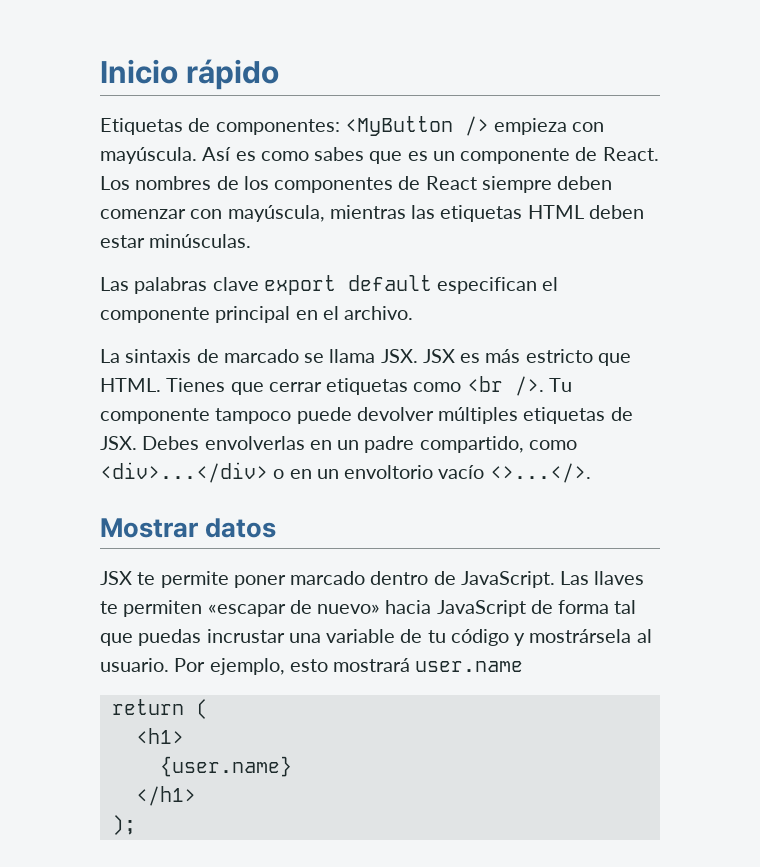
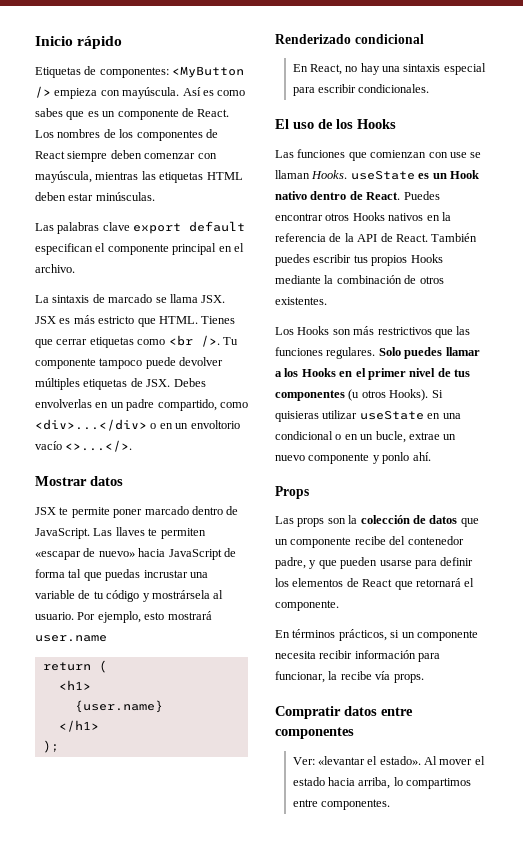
+ Renderizado condicional
+ En React, no hay una sintaxis especial para escribir condicionales.
+ El uso de los Hooks
+ Las funciones que comienzan con use se llaman Hooks. useState es un Hook nativo dentro de React. Puedes encontrar otros Hooks nativos en la referencia de la API de React. También puedes escribir tus propios Hooks mediante la combinación de otros existentes.
+ Los Hooks son más restrictivos que las funciones regulares. Solo puedes llamar a los Hooks en el primer nivel de tus componentes (u otros Hooks). Si quisieras utilizar useState en una condicional o en un bucle, extrae un nuevo componente y ponlo ahí.
+ Props
+ Las props son la colección de datos que un componente recibe del contenedor padre, y que pueden usarse para definir los elementos de React que retornará el componente.
+ En términos prácticos, si un componente necesita recibir información para funcionar, la recibe vía props.
+ Compratir datos entre componentes
+ Ver: «levantar el estado». Al mover el estado hacia arriba, lo compartimos entre componentes.

